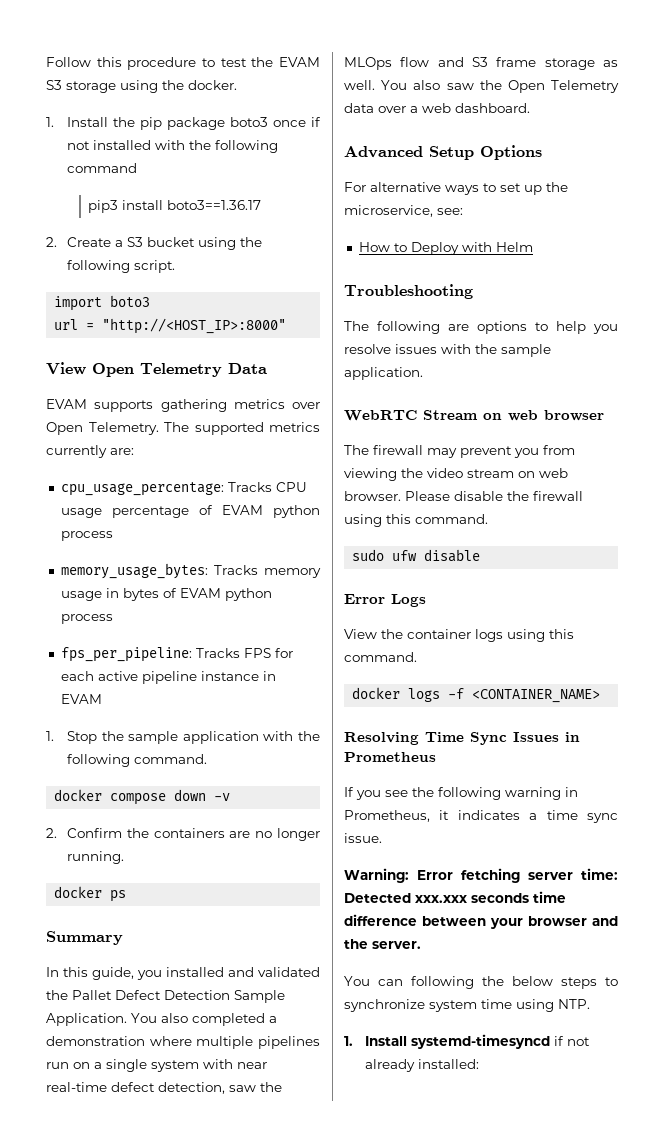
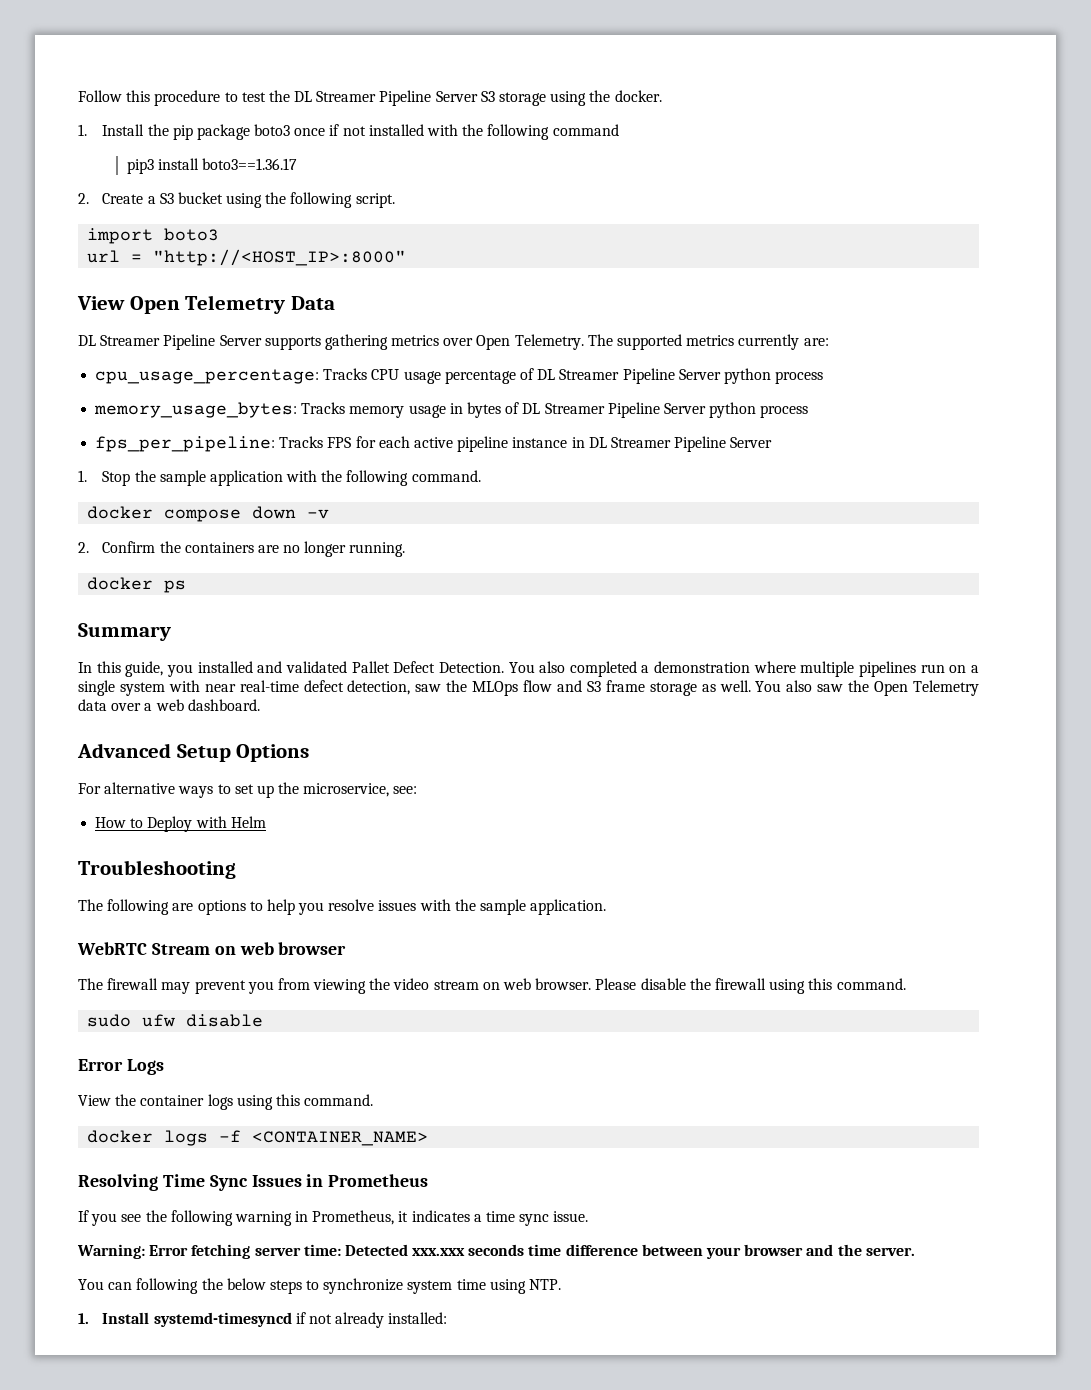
- Follow this procedure to test the EVAM S3 storage using the docker.
+ Follow this procedure to test the DL Streamer Pipeline Server S3 storage using the docker.
- EVAM supports gathering metrics over Open Telemetry.
+ DL Streamer Pipeline Server supports gathering metrics over Open Telemetry.
- cpu_usage_percentage: Tracks CPU usage percentage of EVAM python process
+ cpu_usage_percentage: Tracks CPU usage percentage of DL Streamer Pipeline Server python process
- memory_usage_bytes: Tracks memory usage in bytes of EVAM python process
+ memory_usage_bytes: Tracks memory usage in bytes of DL Streamer Pipeline Server python process
- fps_per_pipeline: Tracks FPS for each active pipeline instance in EVAM
+ fps_per_pipeline: Tracks FPS for each active pipeline instance in DL Streamer Pipeline Server
- In this guide, you installed and validated the Pallet Defect Detection Sample Application.
+ In this guide, you installed and validated Pallet Defect Detection.

